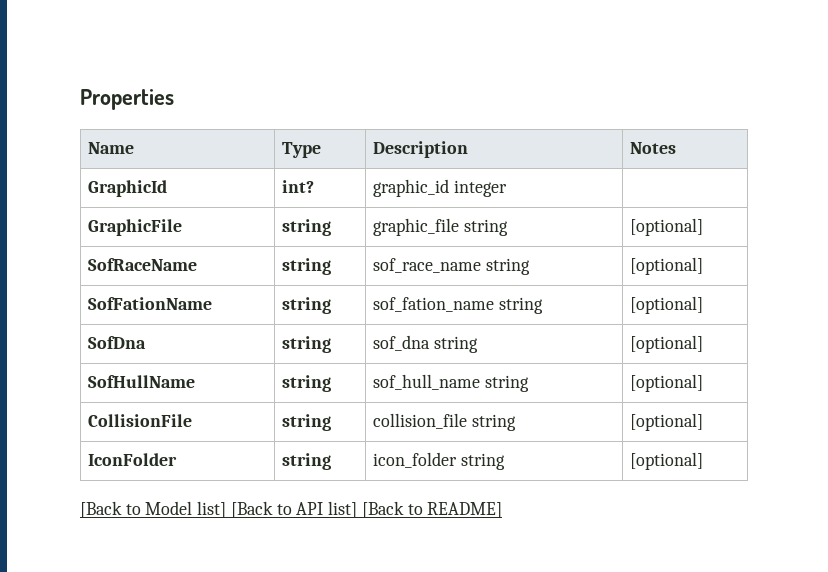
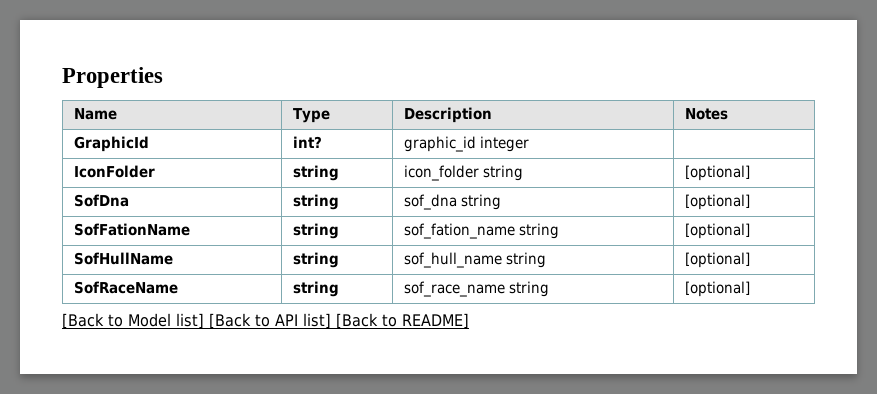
- GraphicFile | string | graphic_file string | [optional]
- SofRaceName | string | sof_race_name string | [optional]
+ IconFolder | string | icon_folder string | [optional]
+ SofDna | string | sof_dna string | [optional]
- SofDna | string | sof_dna string | [optional]
- CollisionFile | string | collision_file string | [optional]
- IconFolder | string | icon_folder string | [optional]
+ SofRaceName | string | sof_race_name string | [optional]

